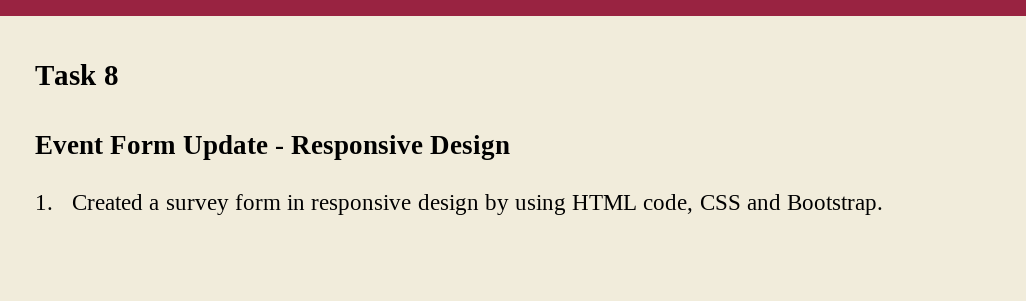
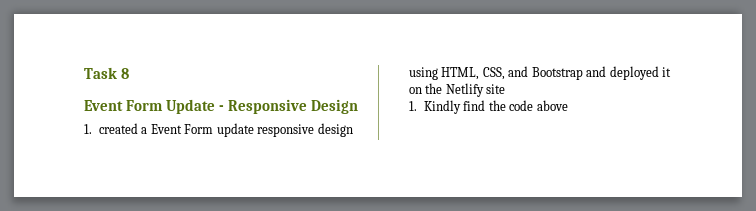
- 1. Created a survey form in responsive design by using HTML code, CSS and Bootstrap.
+ 1. created a Event Form update responsive design using HTML, CSS, and Bootstrap and deployed it on the Netlify site
+ 1. Kindly find the code above

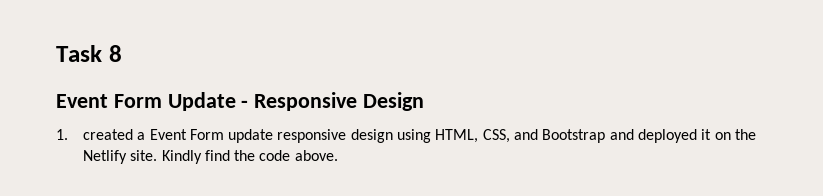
- 1. created a Event Form update responsive design using HTML, CSS, and Bootstrap and deployed it on the Netlify site
- 1. Kindly find the code above
+ 1. created a Event Form update responsive design using HTML, CSS, and Bootstrap and deployed it on the Netlify site. Kindly find the code above.

